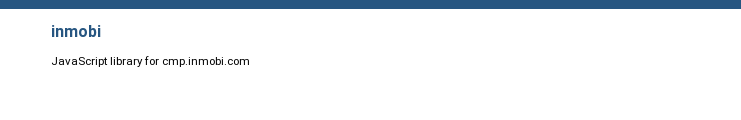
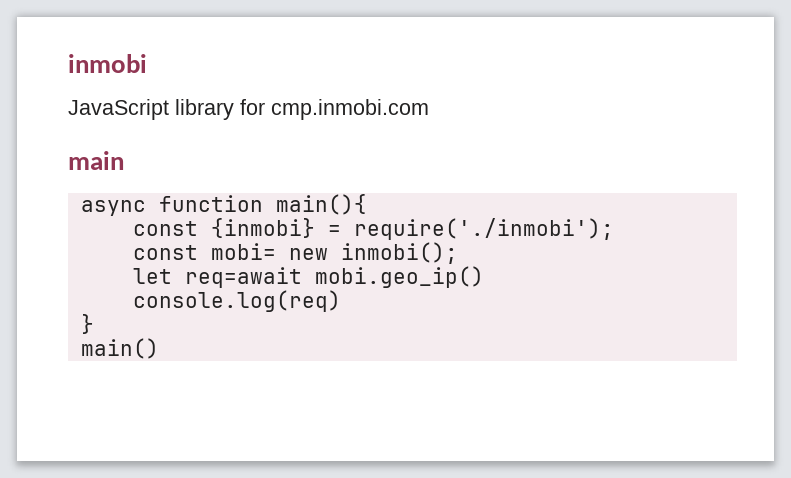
+ main
+ async function main(){
+ const {inmobi} = require('./inmobi');
+ const mobi= new inmobi();
+ let req=await mobi.geo_ip()
+ console.log(req)
+ }
+ main()

